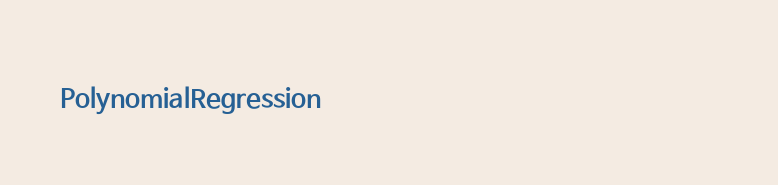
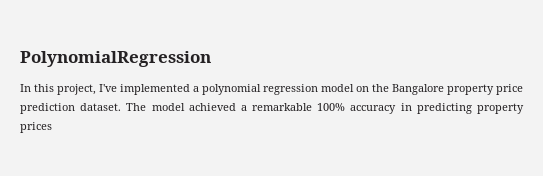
+ In this project, I've implemented a polynomial regression model on the Bangalore property price prediction dataset. The model achieved a remarkable 100% accuracy in predicting property prices

